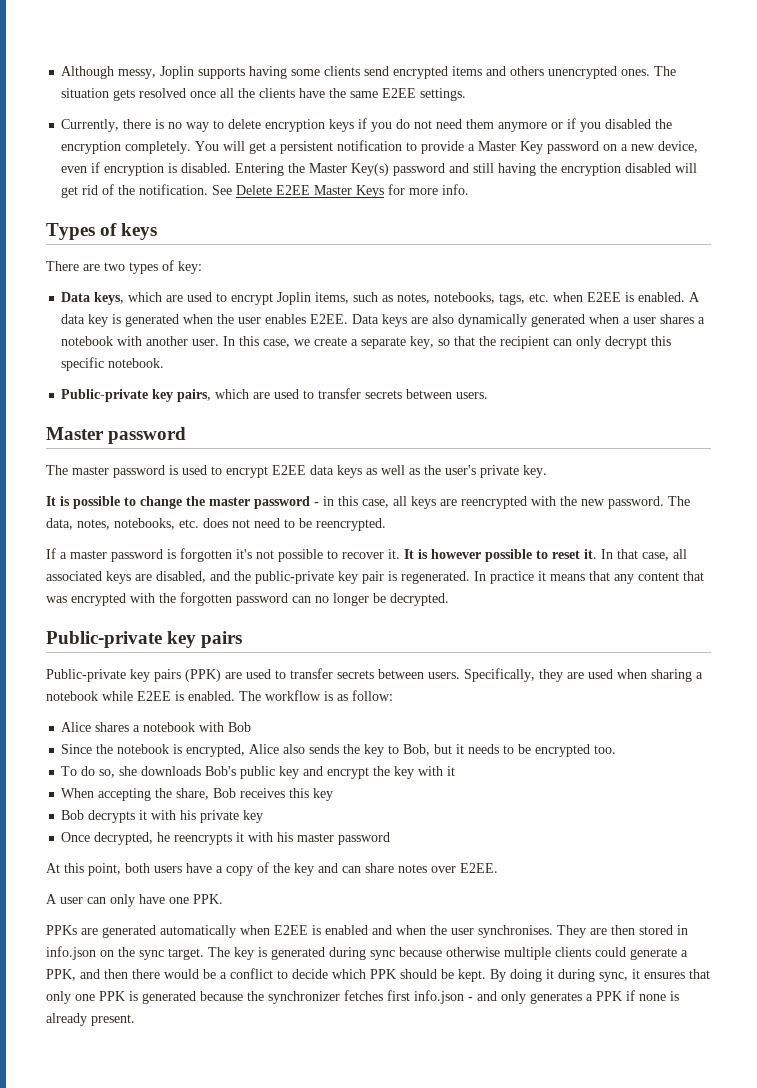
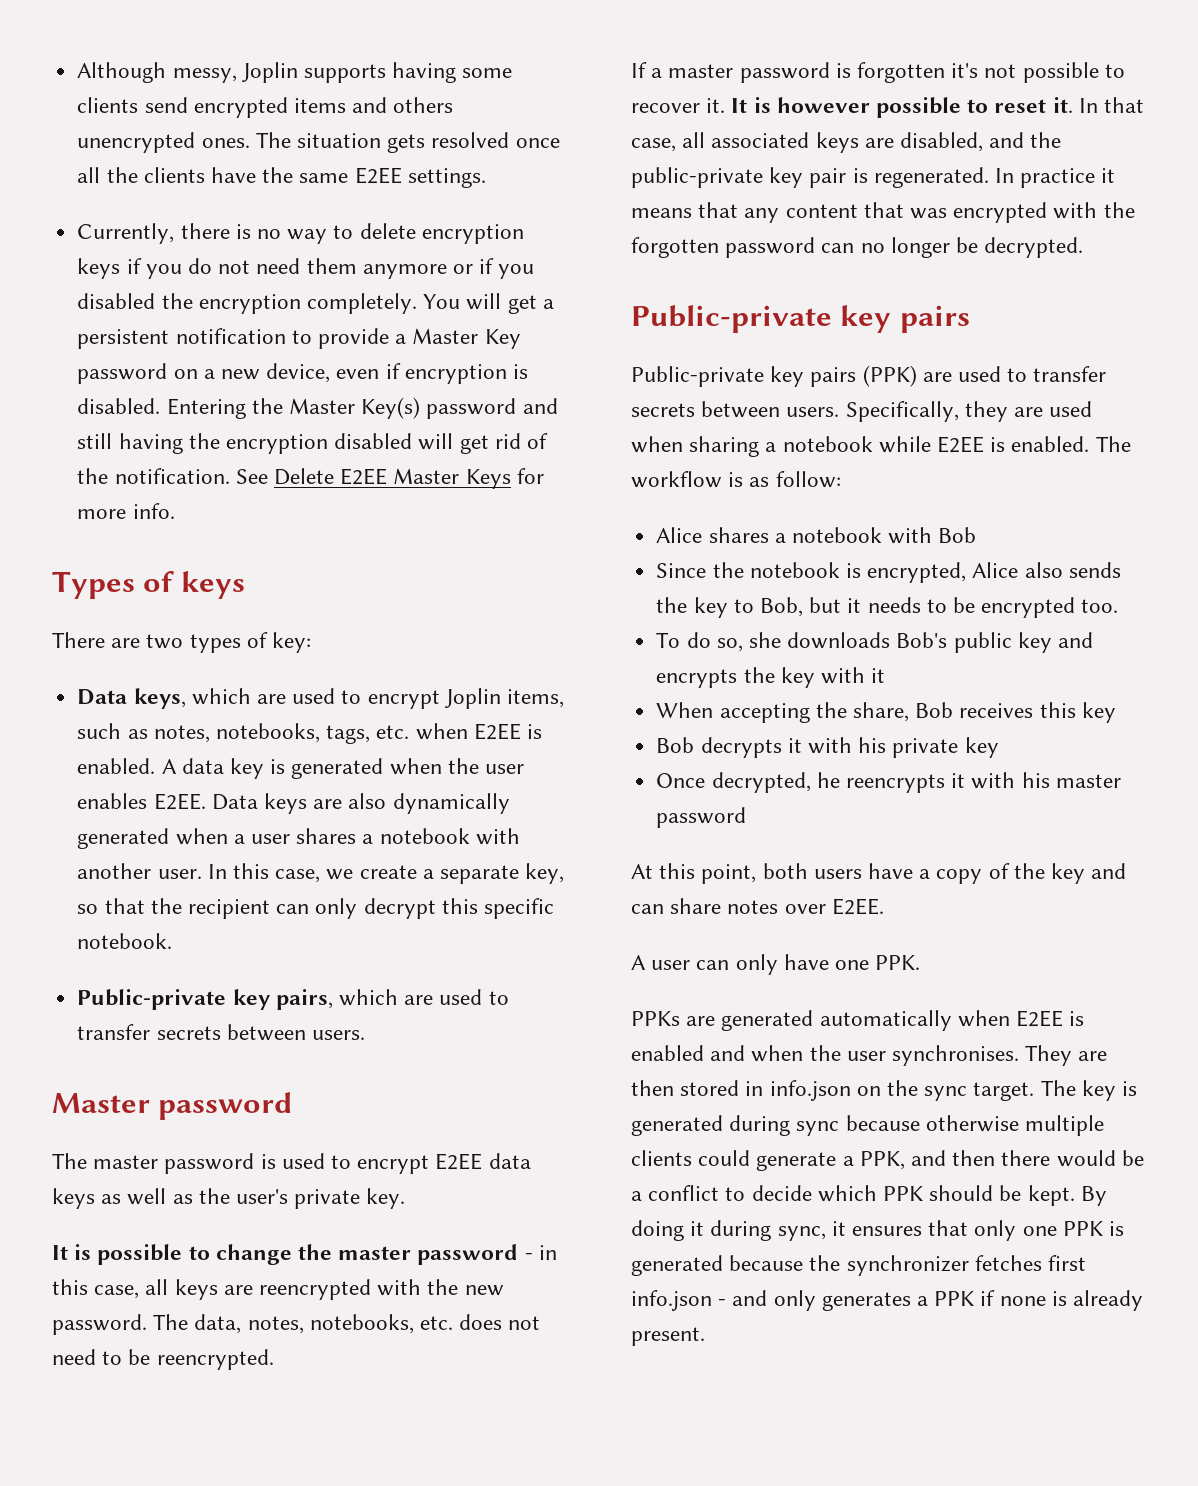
- To do so, she downloads Bob's public key and encrypt the key with it
+ To do so, she downloads Bob's public key and encrypts the key with it

